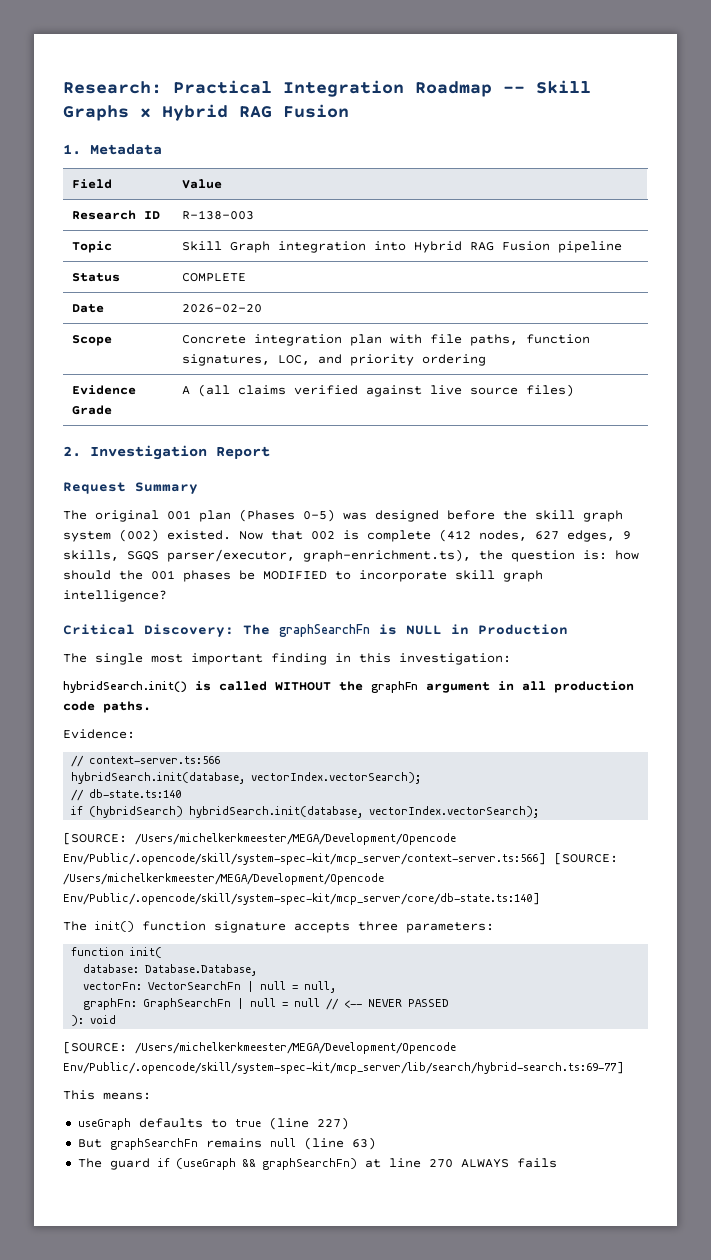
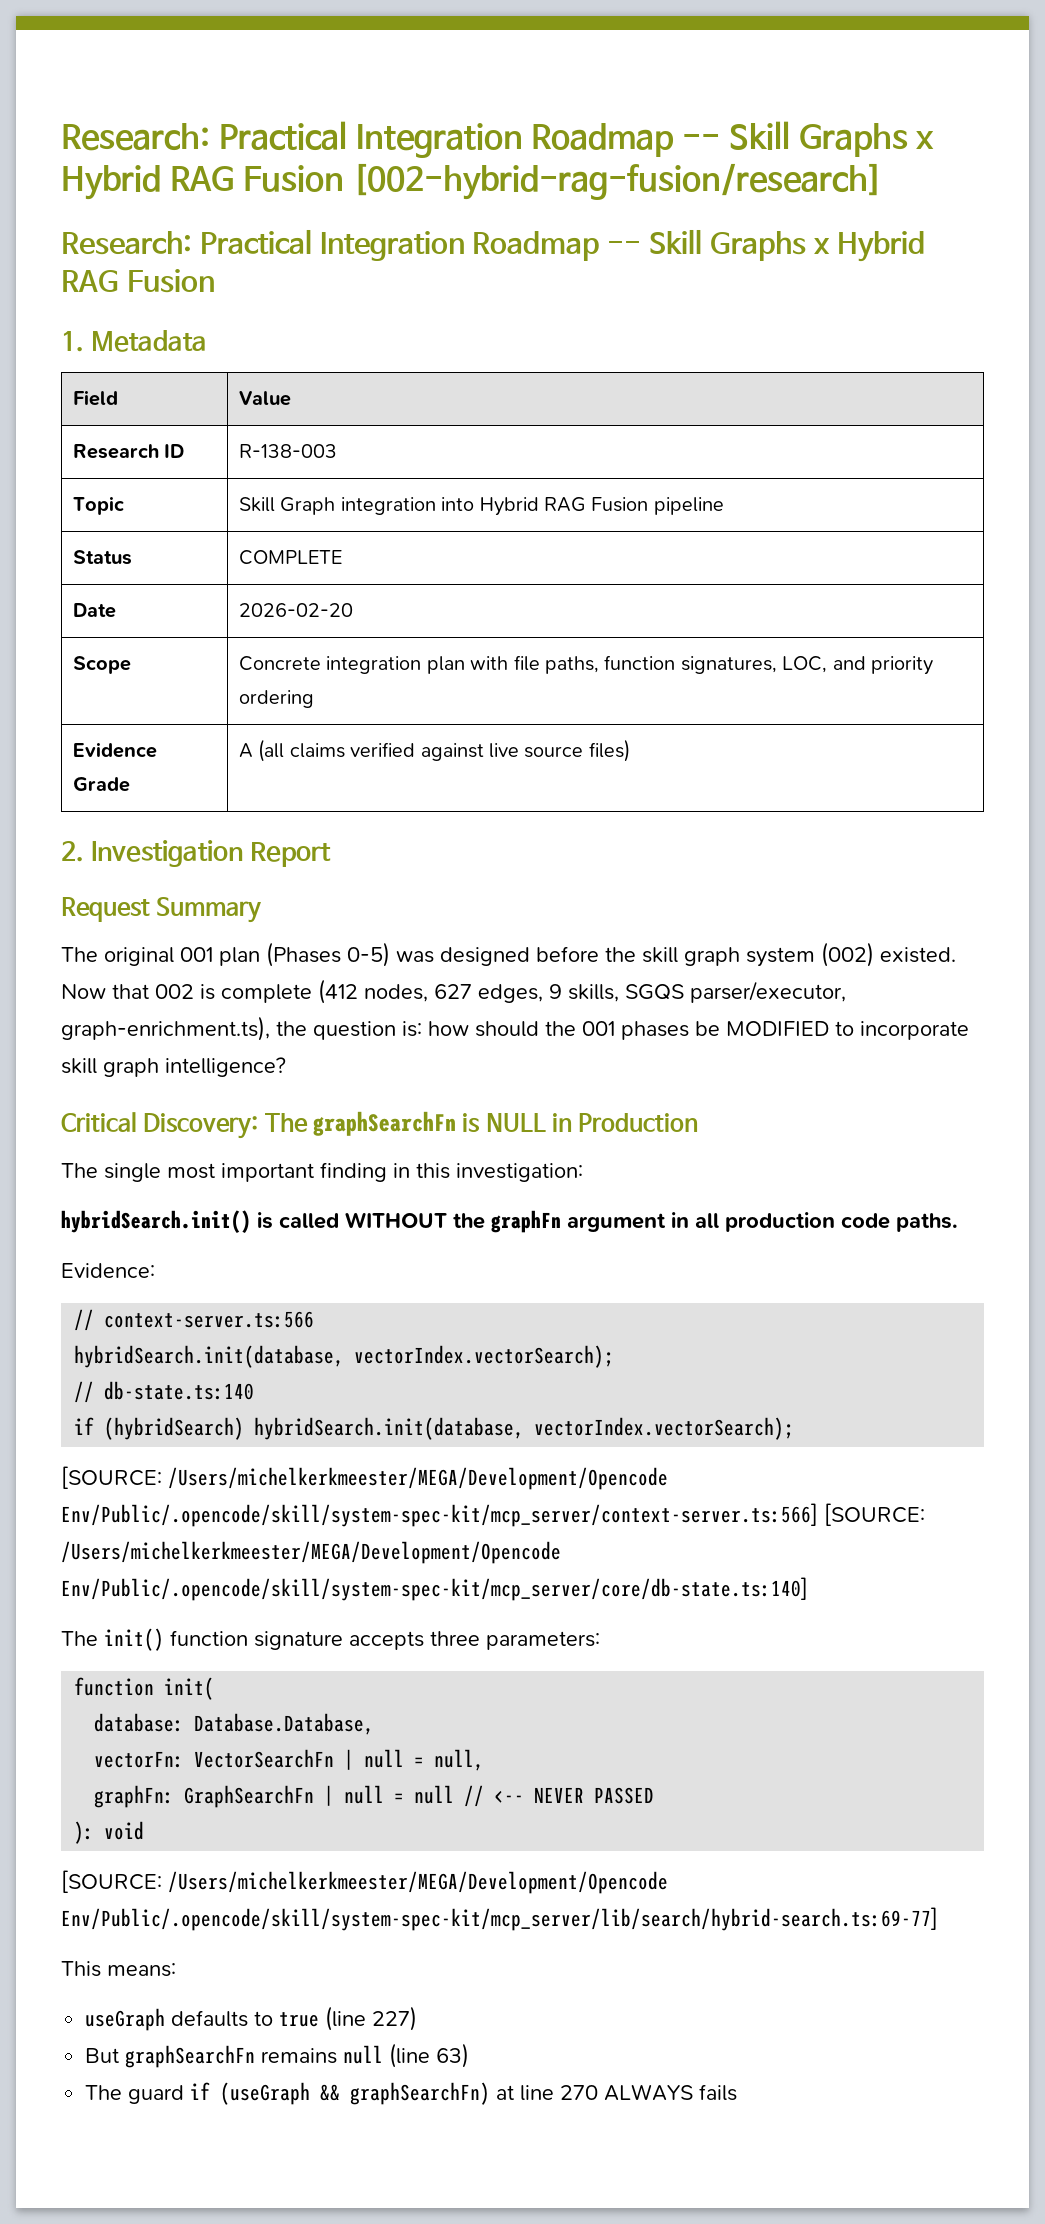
+ Research: Practical Integration Roadmap -- Skill Graphs x Hybrid RAG Fusion [002-hybrid-rag-fusion/research]

